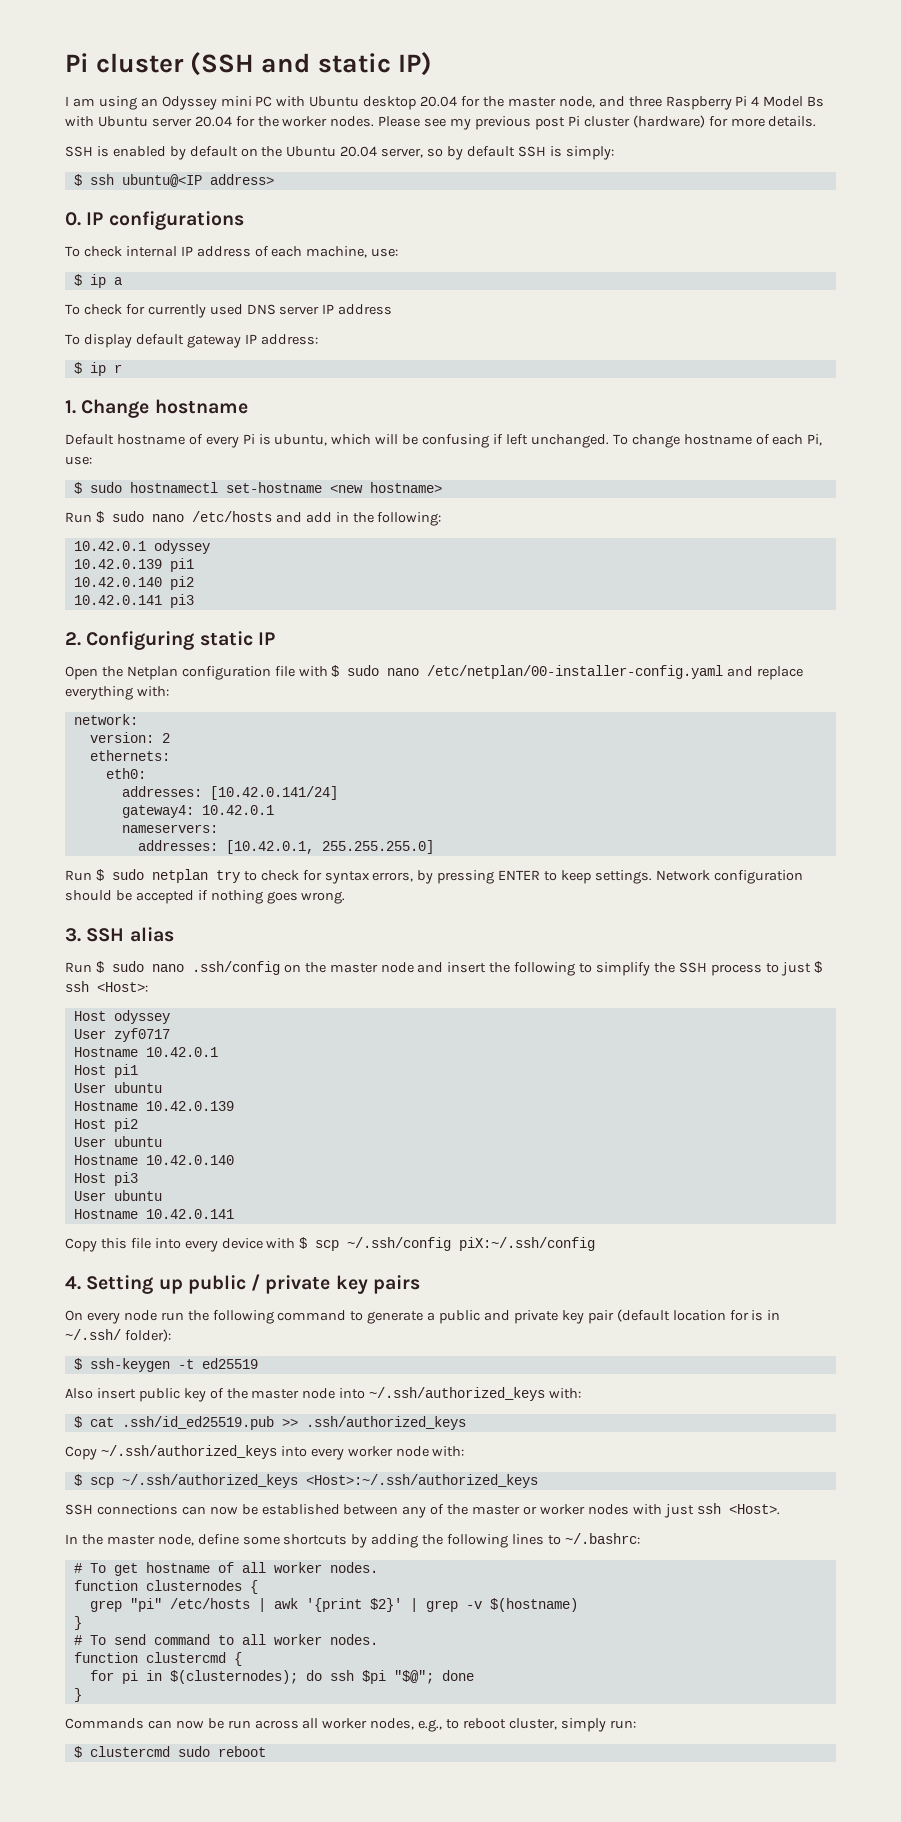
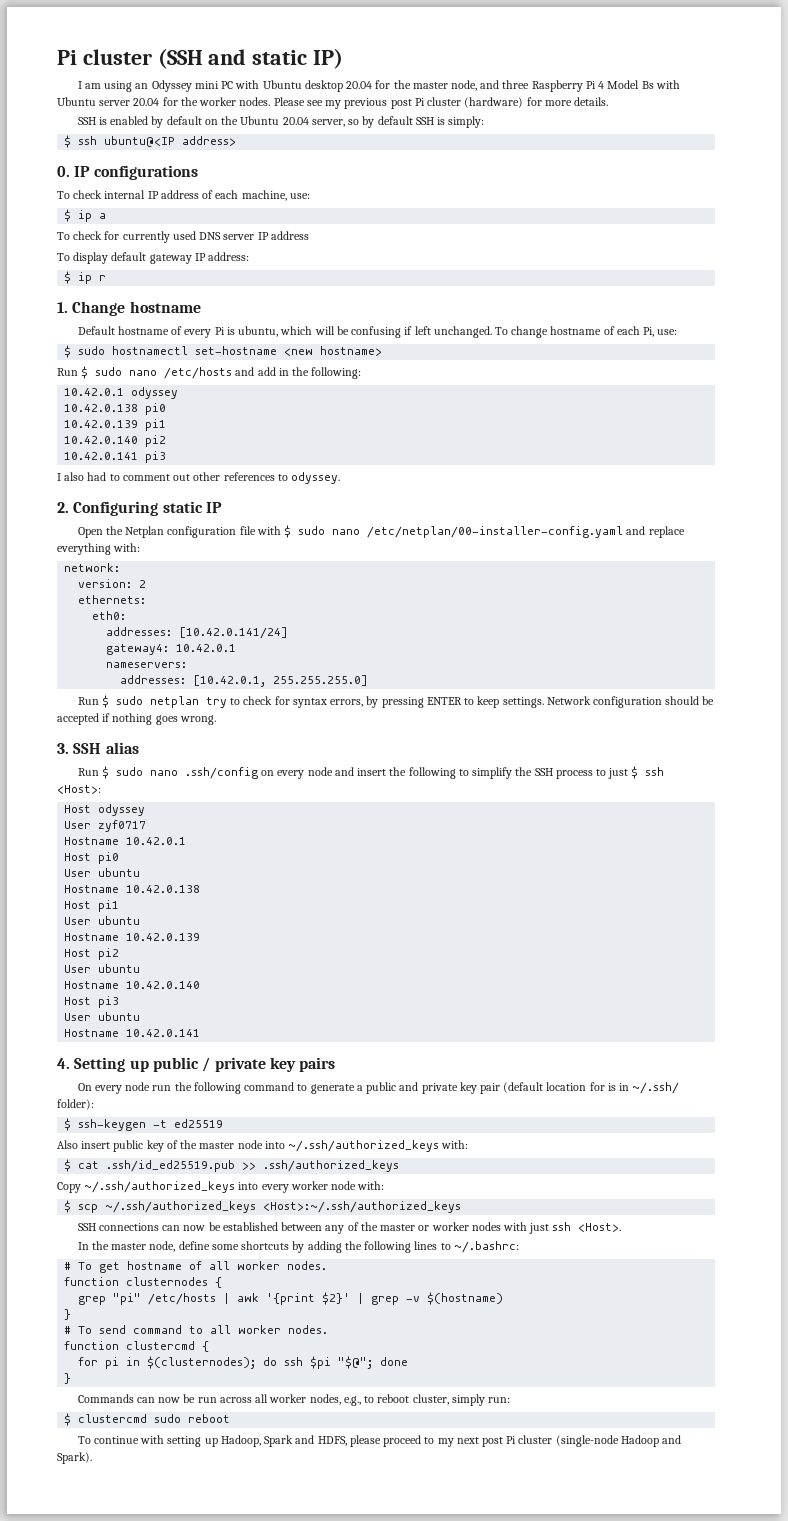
+ 10.42.0.138 pi0
+ I also had to comment out other references to odyssey.
- Run $ sudo nano .ssh/config on the master node and insert the following to simplify the SSH process to just $ ssh <Host>:
+ Run $ sudo nano .ssh/config on every node and insert the following to simplify the SSH process to just $ ssh <Host>:
+ Host pi0
+ User ubuntu
+ Hostname 10.42.0.138
- Copy this file into every device with $ scp ~/.ssh/config piX:~/.ssh/config
+ To continue with setting up Hadoop, Spark and HDFS, please proceed to my next post Pi cluster (single-node Hadoop and Spark).

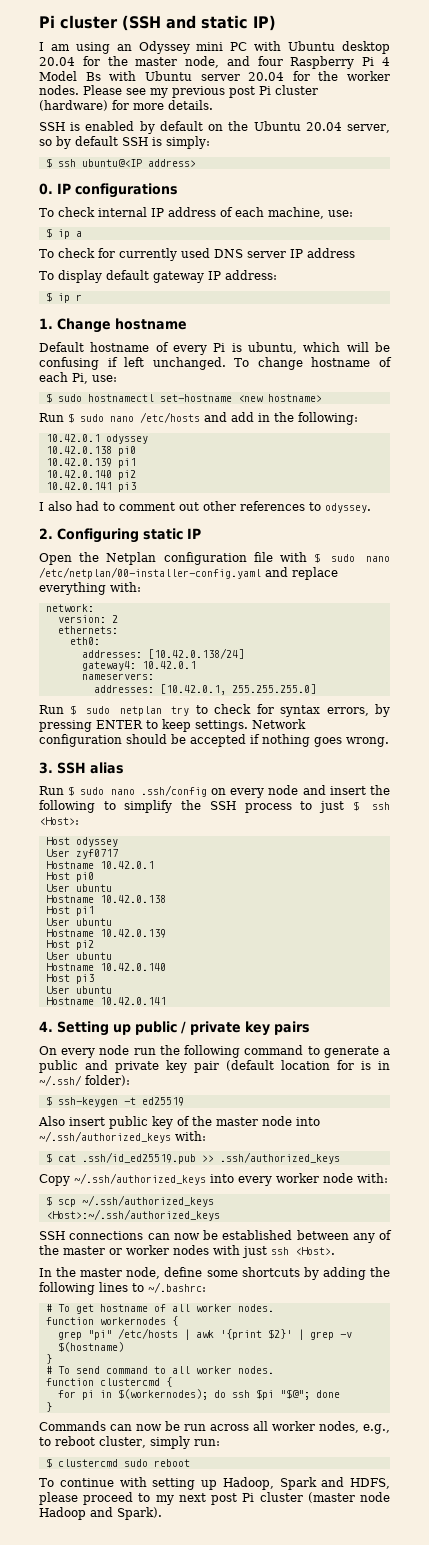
- I am using an Odyssey mini PC with Ubuntu desktop 20.04 for the master node, and three Raspberry Pi 4 Model Bs with Ubuntu server 20.04 for the worker nodes.
+ I am using an Odyssey mini PC with Ubuntu desktop 20.04 for the master node, and four Raspberry Pi 4 Model Bs with Ubuntu server 20.04 for the worker nodes.
- addresses: [10.42.0.141/24]
+ addresses: [10.42.0.138/24]
- function clusternodes {
+ function workernodes {
- for pi in $(clusternodes); do ssh $pi "$@"; done
+ for pi in $(workernodes); do ssh $pi "$@"; done
- To continue with setting up Hadoop, Spark and HDFS, please proceed to my next post Pi cluster (single-node Hadoop and Spark).
+ To continue with setting up Hadoop, Spark and HDFS, please proceed to my next post Pi cluster (master node Hadoop and Spark).

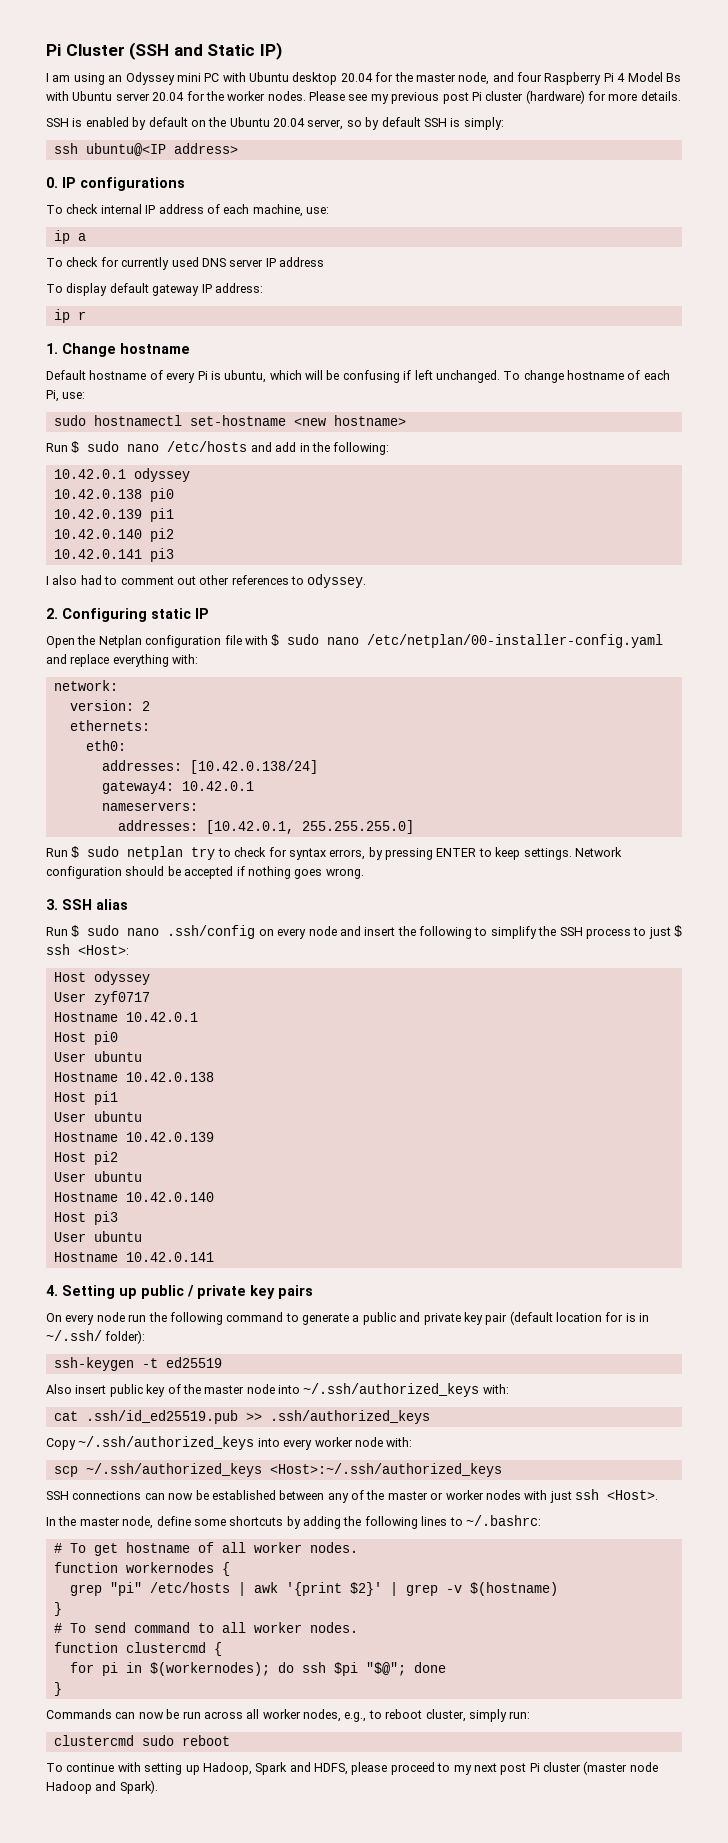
- Pi cluster (SSH and static IP)
+ Pi Cluster (SSH and Static IP)
- $ ssh ubuntu@<IP address>
+ ssh ubuntu@<IP address>
- $ ip a
+ ip a
- $ ip r
+ ip r
- $ sudo hostnamectl set-hostname <new hostname>
+ sudo hostnamectl set-hostname <new hostname>
- $ ssh-keygen -t ed25519
+ ssh-keygen -t ed25519
- $ cat .ssh/id_ed25519.pub >> .ssh/authorized_keys
+ cat .ssh/id_ed25519.pub >> .ssh/authorized_keys
- $ scp ~/.ssh/authorized_keys <Host>:~/.ssh/authorized_keys
+ scp ~/.ssh/authorized_keys <Host>:~/.ssh/authorized_keys
- $ clustercmd sudo reboot
+ clustercmd sudo reboot

